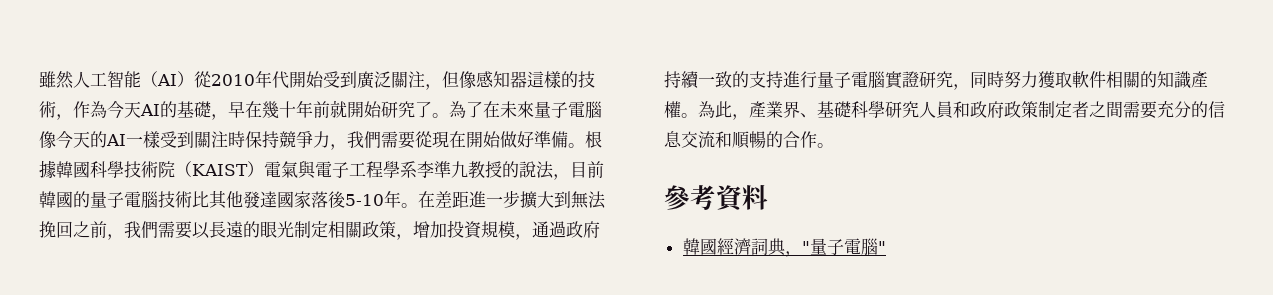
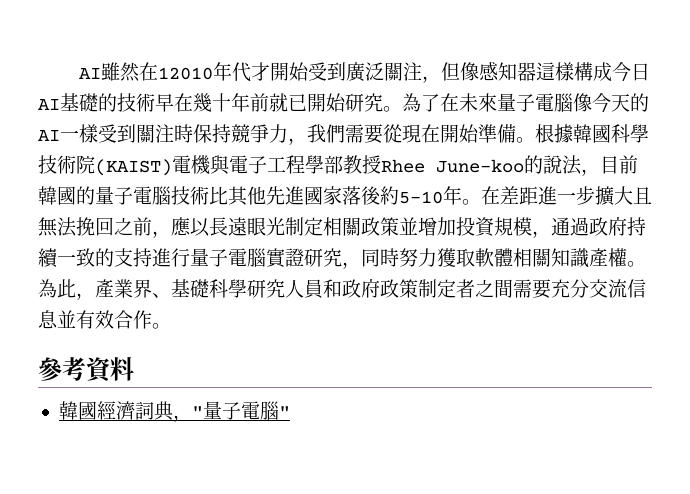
- 雖然人工智能（AI）從2010年代開始受到廣泛關注，但像感知器這樣的技術，作為今天AI的基礎，早在幾十年前就開始研究了。
+ AI雖然在12010年代才開始受到廣泛關注，但像感知器這樣構成今日AI基礎的技術早在幾十年前就已開始研究。
- 為了在未來量子電腦像今天的AI一樣受到關注時保持競爭力，我們需要從現在開始做好準備。
+ 為了在未來量子電腦像今天的AI一樣受到關注時保持競爭力，我們需要從現在開始準備。
- 根據韓國科學技術院（KAIST）電氣與電子工程學系李準九教授的說法，目前韓國的量子電腦技術比其他發達國家落後5-10年。
+ 根據韓國科學技術院(KAIST)電機與電子工程學部教授Rhee June-koo的說法，目前韓國的量子電腦技術比其他先進國家落後約5-10年。
- 在差距進一步擴大到無法挽回之前，我們需要以長遠的眼光制定相關政策，增加投資規模，通過政府持續一致的支持進行量子電腦實證研究，同時努力獲取軟件相關的知識產權。
+ 在差距進一步擴大且無法挽回之前，應以長遠眼光制定相關政策並增加投資規模，通過政府持續一致的支持進行量子電腦實證研究，同時努力獲取軟體相關知識產權。
- 為此，產業界、基礎科學研究人員和政府政策制定者之間需要充分的信息交流和順暢的合作。
+ 為此，產業界、基礎科學研究人員和政府政策制定者之間需要充分交流信息並有效合作。

